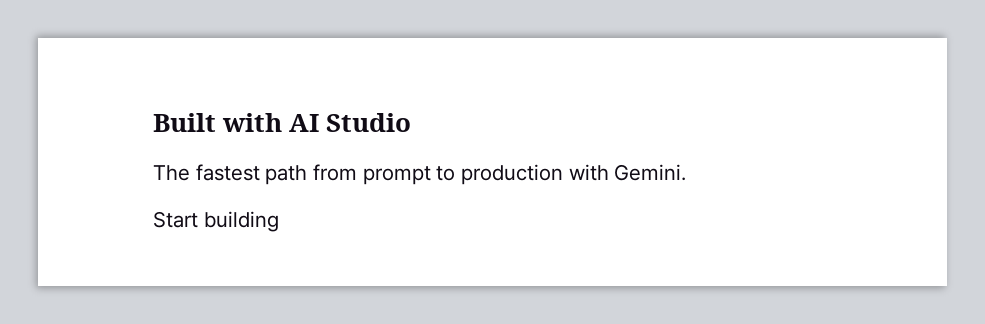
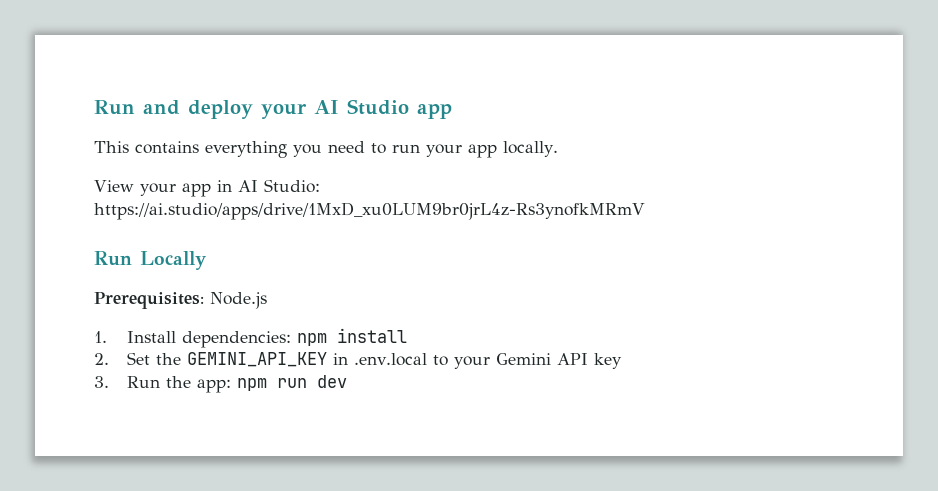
- Built with AI Studio
- The fastest path from prompt to production with Gemini.
- Start building
+ Run and deploy your AI Studio app
+ This contains everything you need to run your app locally.
+ View your app in AI Studio: https://ai.studio/apps/drive/1MxD_xu0LUM9br0jrL4z-Rs3ynofkMRmV
+ Run Locally
+ Prerequisites: Node.js
+ 1. Install dependencies: npm install
+ 2. Set the GEMINI_API_KEY in .env.local to your Gemini API key
+ 3. Run the app: npm run dev

